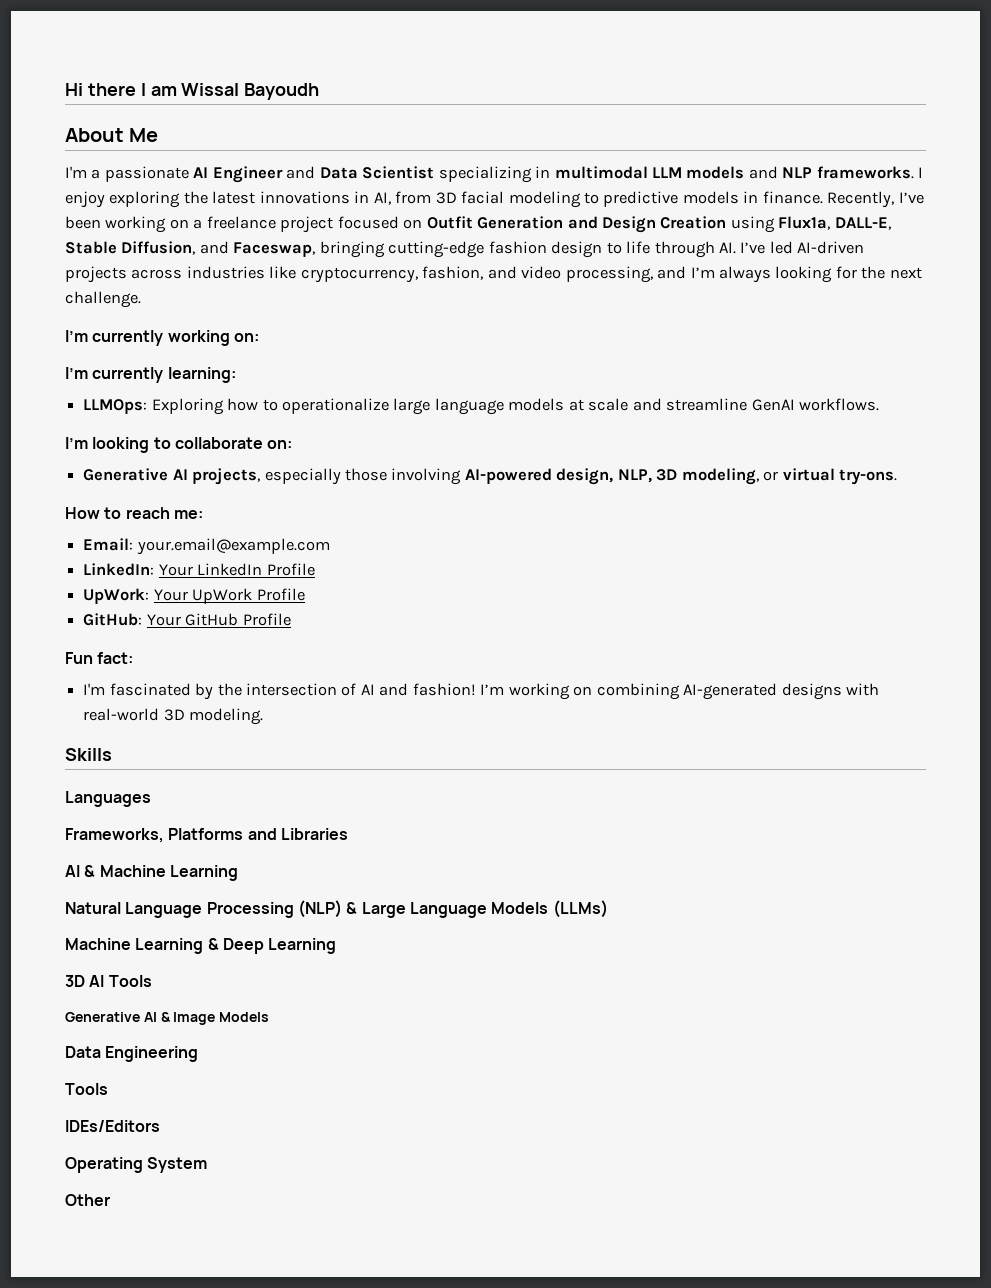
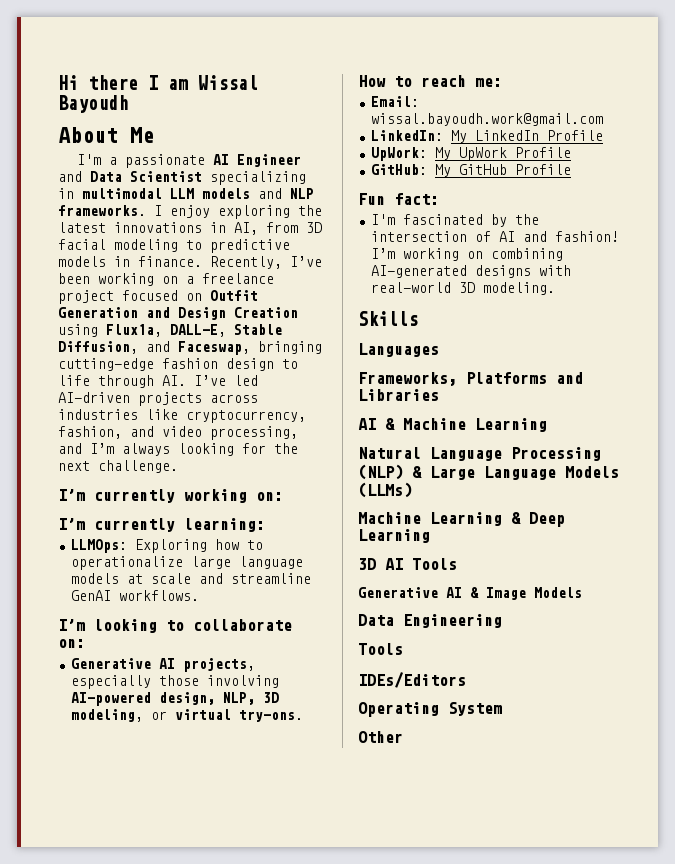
- Email: your.email@example.com
+ Email: wissal.bayoudh.work@gmail.com
- LinkedIn: Your LinkedIn Profile
+ LinkedIn: My LinkedIn Profile
- UpWork: Your UpWork Profile
+ UpWork: My UpWork Profile
- GitHub: Your GitHub Profile
+ GitHub: My GitHub Profile

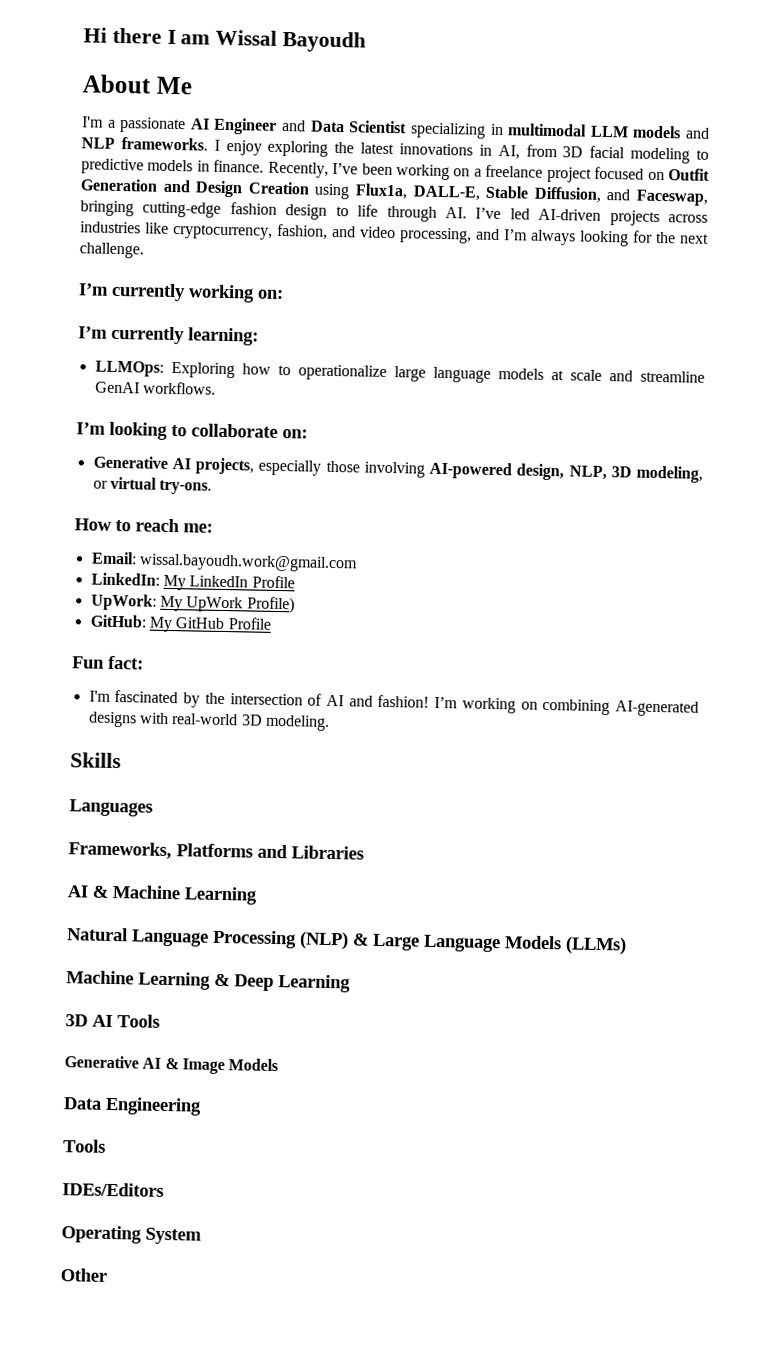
- UpWork: My UpWork Profile
+ UpWork: My UpWork Profile)

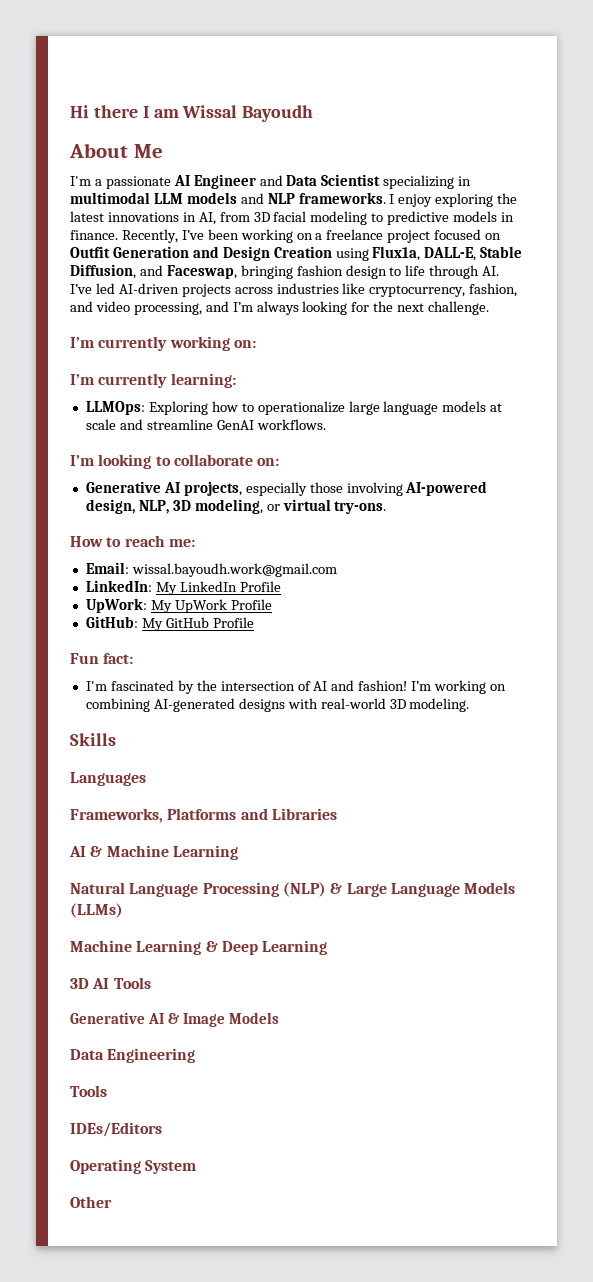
- Recently, I’ve been working on a freelance project focused on Outfit Generation and Design Creation using Flux1a, DALL-E, Stable Diffusion, and Faceswap, bringing cutting-edge fashion design to life through AI. I’ve led AI-driven projects across industries like cryptocurrency, fashion, and video processing, and I’m always looking for the next challenge.
+ Recently, I’ve been working on a freelance project focused on Outfit Generation and Design Creation using Flux1a, DALL-E, Stable Diffusion, and Faceswap, bringing fashion design to life through AI. I’ve led AI-driven projects across industries like cryptocurrency, fashion, and video processing, and I’m always looking for the next challenge.
- UpWork: My UpWork Profile)
+ UpWork: My UpWork Profile

